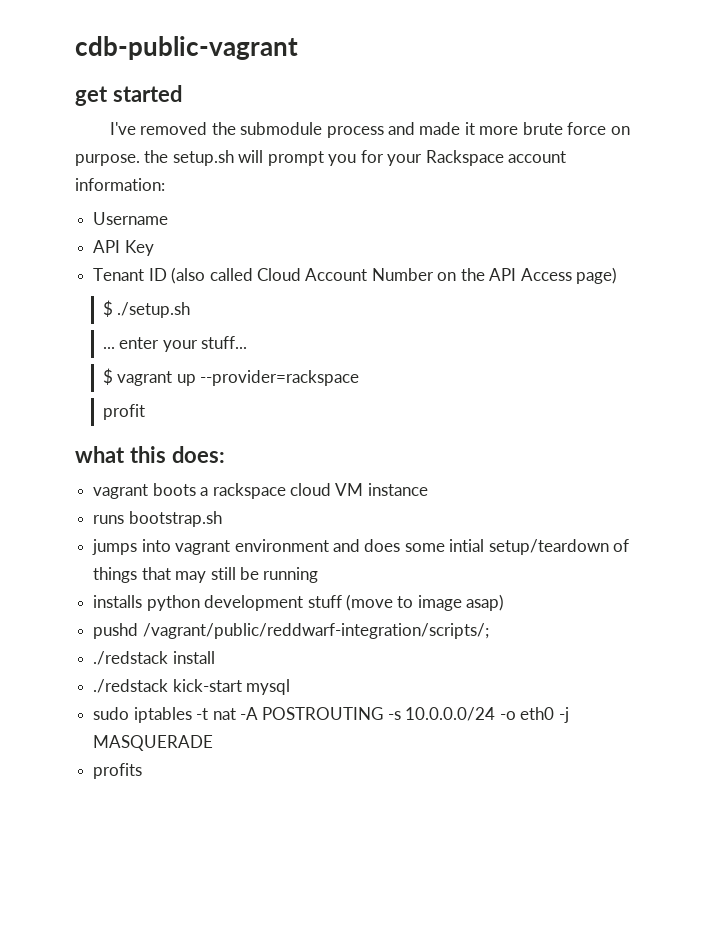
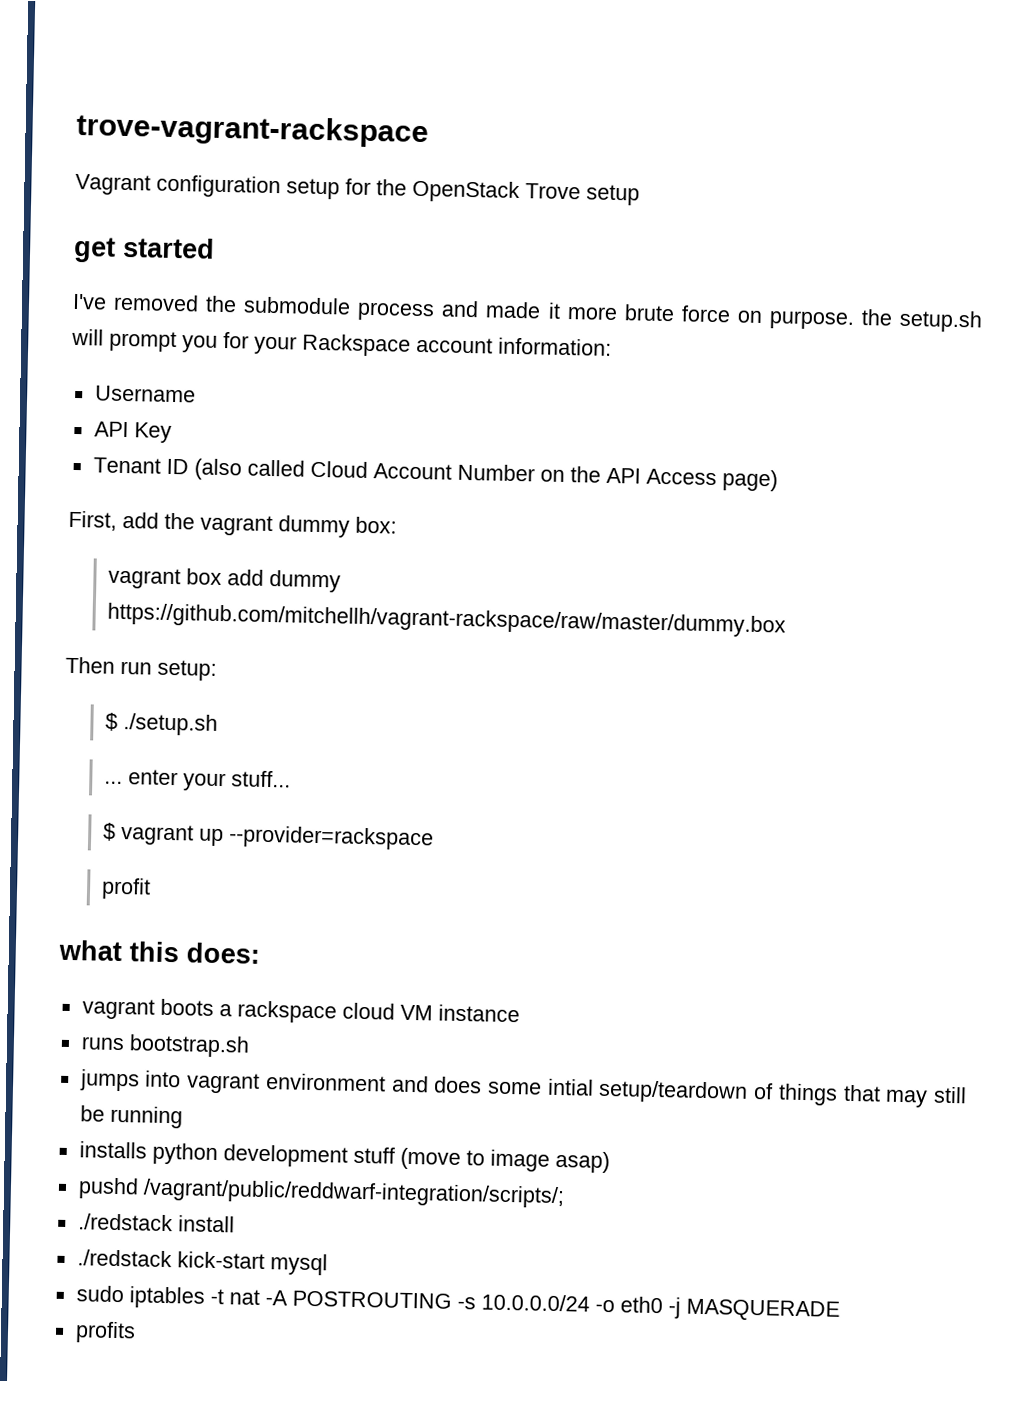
- cdb-public-vagrant
+ trove-vagrant-rackspace
+ Vagrant configuration setup for the OpenStack Trove setup
+ First, add the vagrant dummy box:
+ vagrant box add dummy https://github.com/mitchellh/vagrant-rackspace/raw/master/dummy.box
+ Then run setup:

